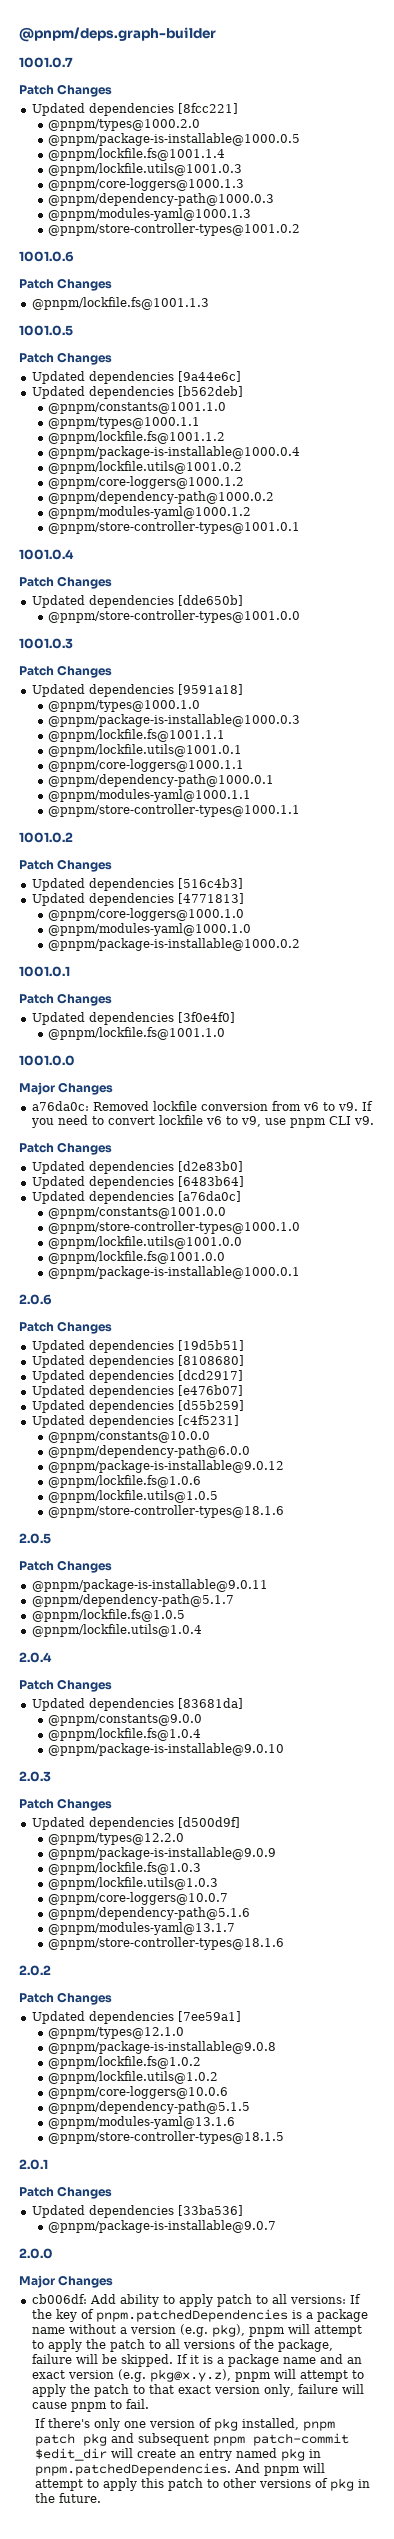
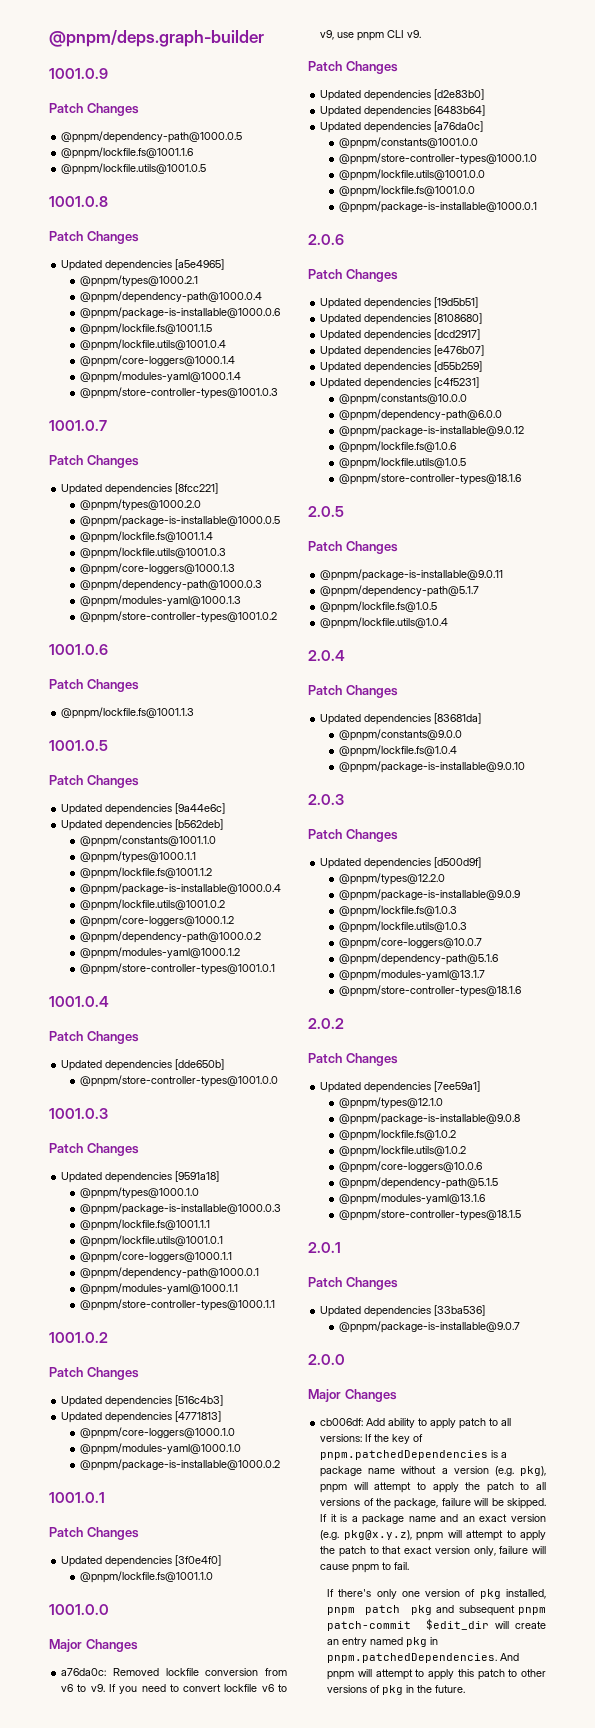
+ 1001.0.9
+ Patch Changes
+ @pnpm/dependency-path@1000.0.5
+ @pnpm/lockfile.fs@1001.1.6
+ @pnpm/lockfile.utils@1001.0.5
+ 1001.0.8
+ Patch Changes
+ Updated dependencies [a5e4965]
+ @pnpm/types@1000.2.1
+ @pnpm/dependency-path@1000.0.4
+ @pnpm/package-is-installable@1000.0.6
+ @pnpm/lockfile.fs@1001.1.5
+ @pnpm/lockfile.utils@1001.0.4
+ @pnpm/core-loggers@1000.1.4
+ @pnpm/modules-yaml@1000.1.4
+ @pnpm/store-controller-types@1001.0.3

